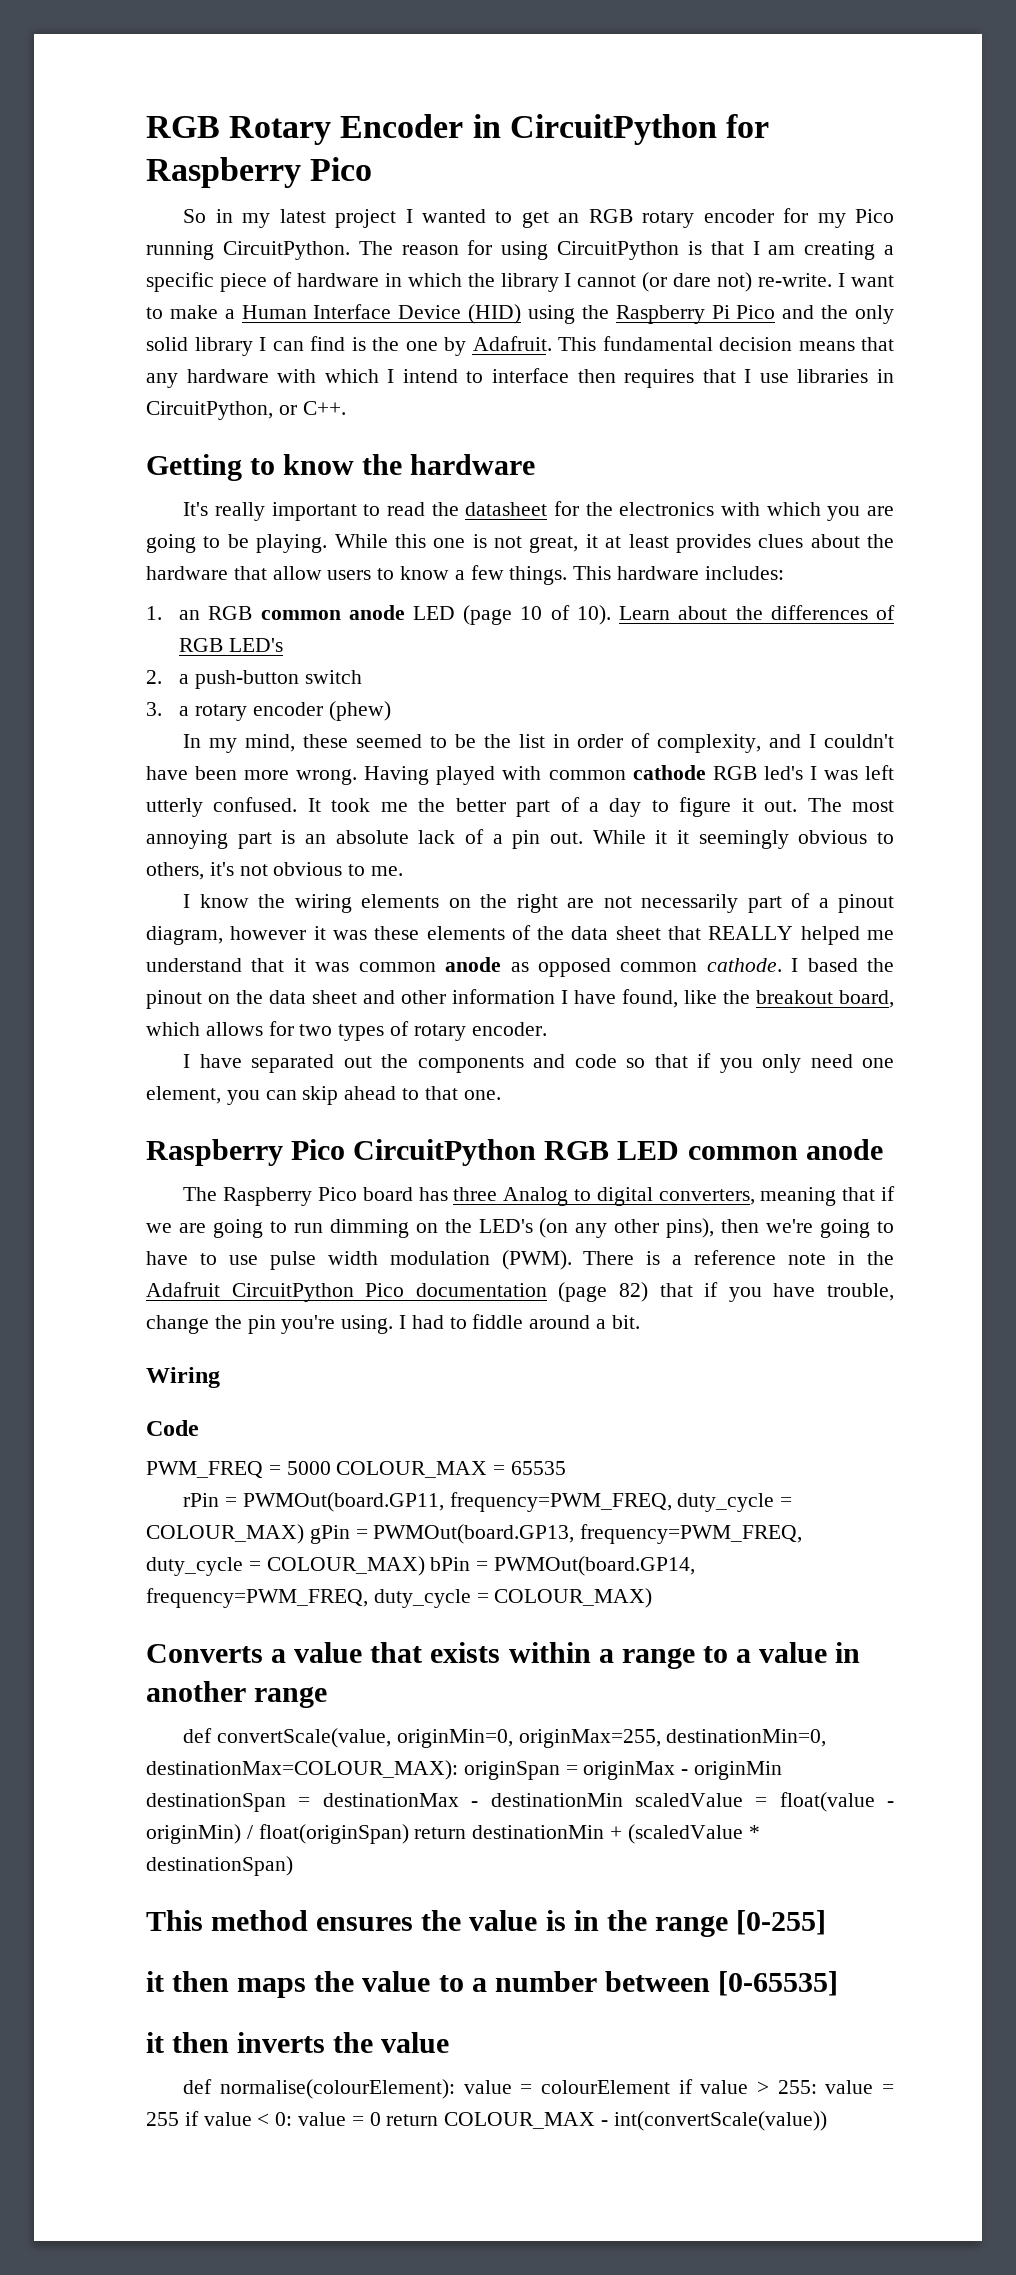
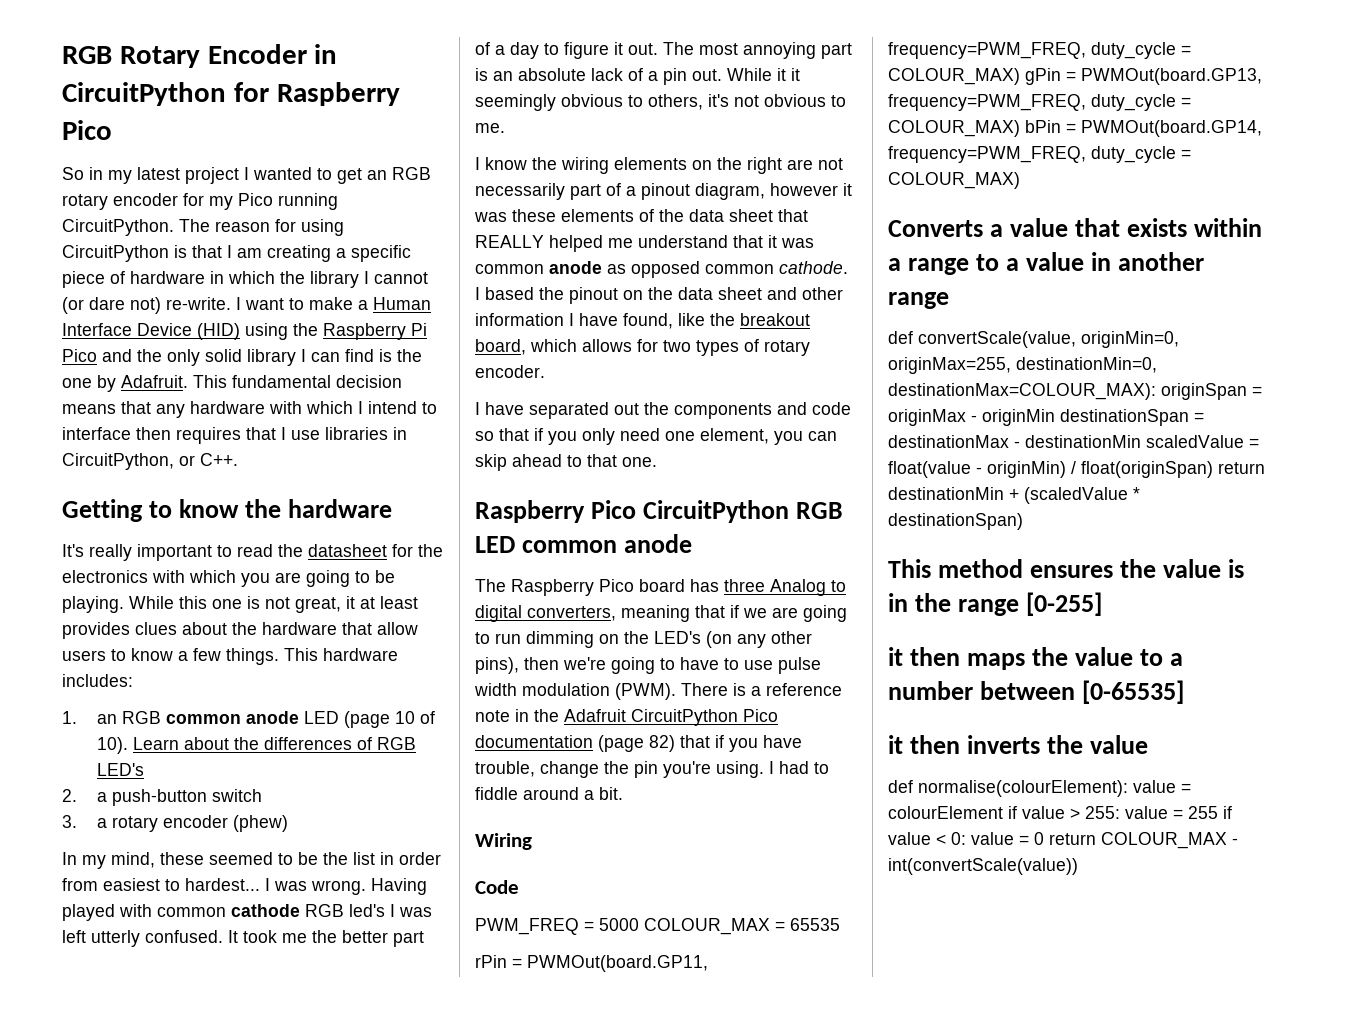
- In my mind, these seemed to be the list in order of complexity, and I couldn't have been more wrong.
+ In my mind, these seemed to be the list in order from easiest to hardest... I was wrong.

